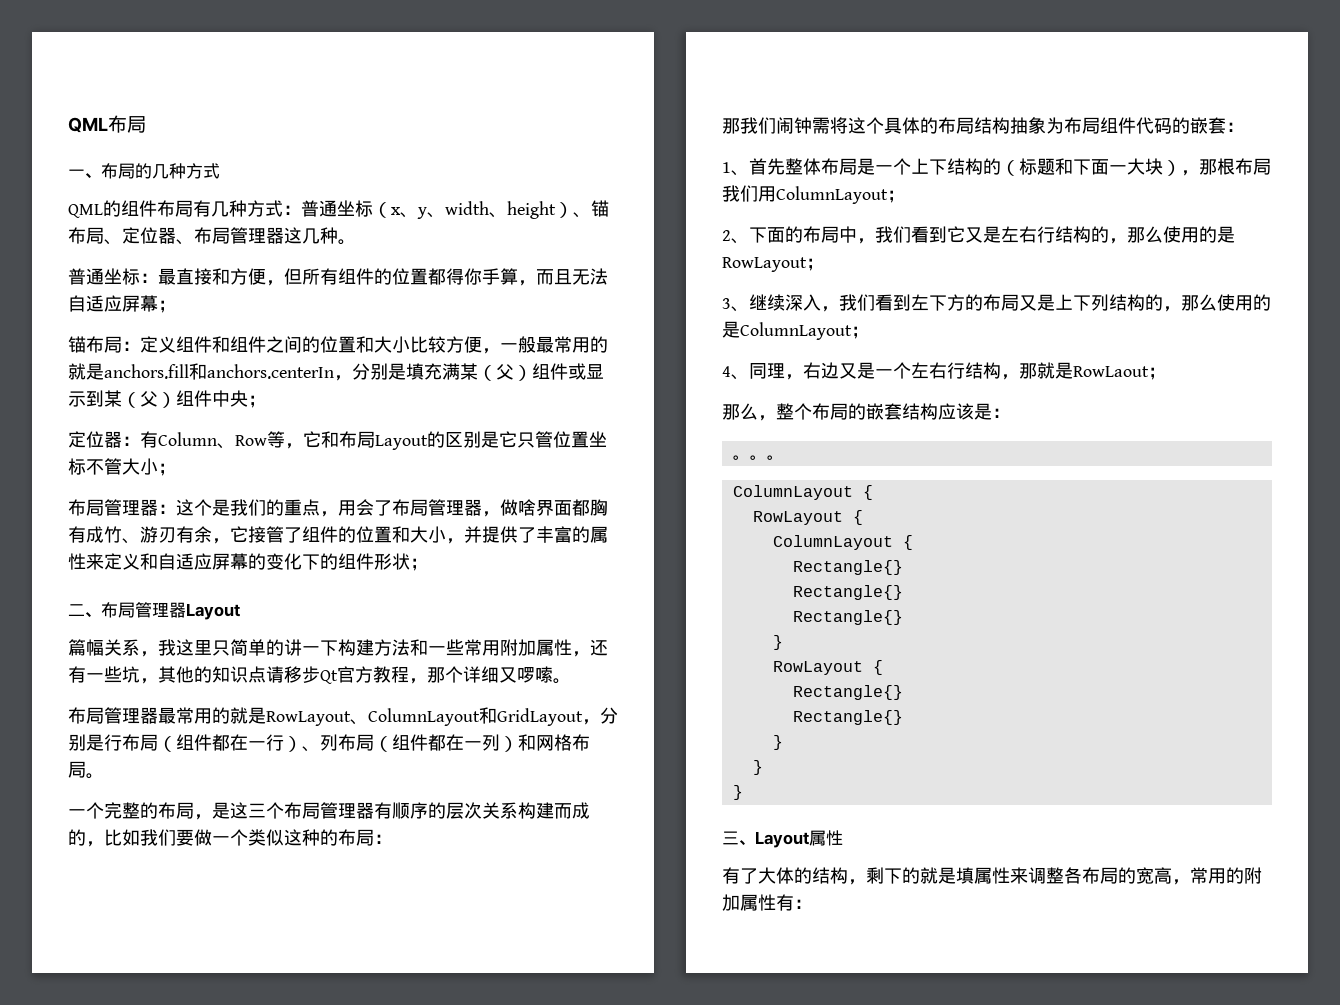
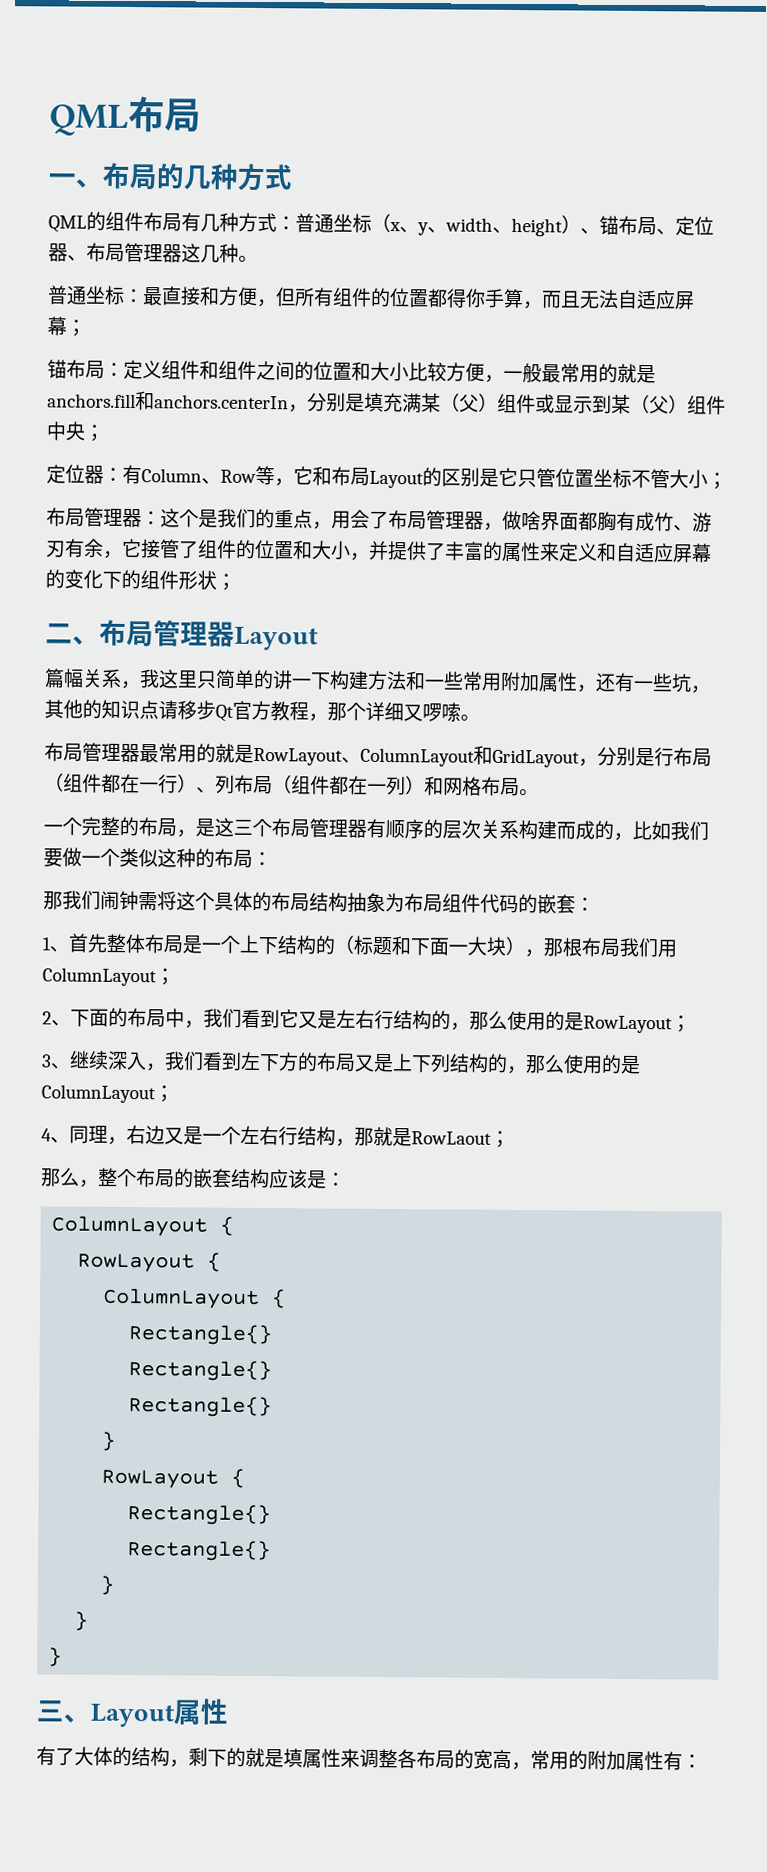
- 。。。

